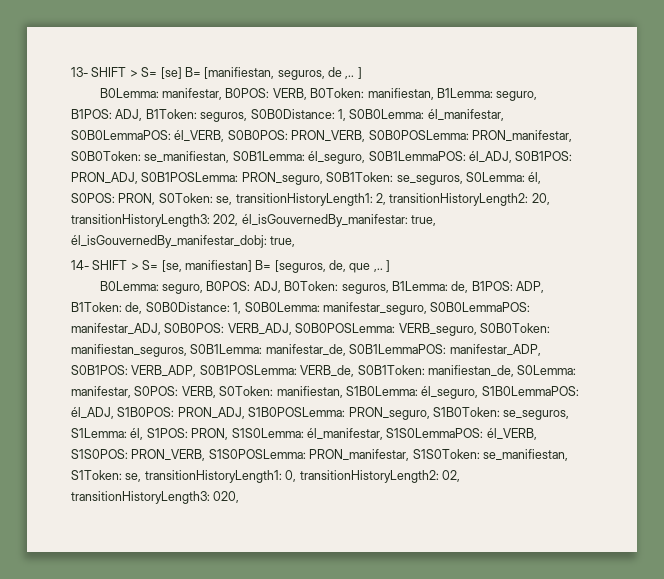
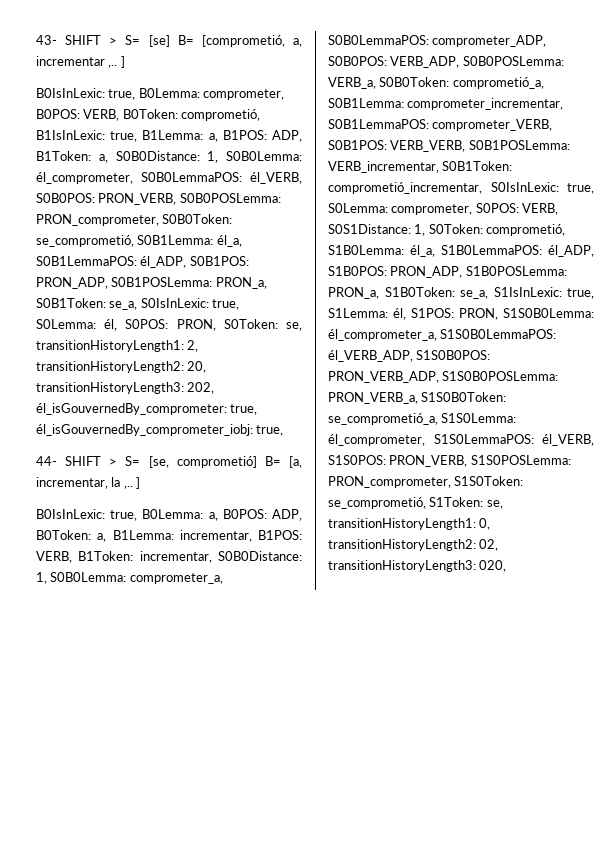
- 13- SHIFT > S= [se] B= [manifiestan, seguros, de ,.. ]
- B0Lemma: manifestar, B0POS: VERB, B0Token: manifiestan, B1Lemma: seguro, B1POS: ADJ, B1Token: seguros, S0B0Distance: 1, S0B0Lemma: él_manifestar, S0B0LemmaPOS: él_VERB, S0B0POS: PRON_VERB, S0B0POSLemma: PRON_manifestar, S0B0Token: se_manifiestan, S0B1Lemma: él_seguro, S0B1LemmaPOS: él_ADJ, S0B1POS: PRON_ADJ, S0B1POSLemma: PRON_seguro, S0B1Token: se_seguros, S0Lemma: él, S0POS: PRON, S0Token: se, transitionHistoryLength1: 2, transitionHistoryLength2: 20, transitionHistoryLength3: 202, él_isGouvernedBy_manifestar: true, él_isGouvernedBy_manifestar_dobj: true,
+ 43- SHIFT > S= [se] B= [comprometió, a, incrementar ,.. ]
+ B0IsInLexic: true, B0Lemma: comprometer, B0POS: VERB, B0Token: comprometió, B1IsInLexic: true, B1Lemma: a, B1POS: ADP, B1Token: a, S0B0Distance: 1, S0B0Lemma: él_comprometer, S0B0LemmaPOS: él_VERB, S0B0POS: PRON_VERB, S0B0POSLemma: PRON_comprometer, S0B0Token: se_comprometió, S0B1Lemma: él_a, S0B1LemmaPOS: él_ADP, S0B1POS: PRON_ADP, S0B1POSLemma: PRON_a, S0B1Token: se_a, S0IsInLexic: true, S0Lemma: él, S0POS: PRON, S0Token: se, transitionHistoryLength1: 2, transitionHistoryLength2: 20, transitionHistoryLength3: 202, él_isGouvernedBy_comprometer: true, él_isGouvernedBy_comprometer_iobj: true,
- 14- SHIFT > S= [se, manifiestan] B= [seguros, de, que ,.. ]
- B0Lemma: seguro, B0POS: ADJ, B0Token: seguros, B1Lemma: de, B1POS: ADP, B1Token: de, S0B0Distance: 1, S0B0Lemma: manifestar_seguro, S0B0LemmaPOS: manifestar_ADJ, S0B0POS: VERB_ADJ, S0B0POSLemma: VERB_seguro, S0B0Token: manifiestan_seguros, S0B1Lemma: manifestar_de, S0B1LemmaPOS: manifestar_ADP, S0B1POS: VERB_ADP, S0B1POSLemma: VERB_de, S0B1Token: manifiestan_de, S0Lemma: manifestar, S0POS: VERB, S0Token: manifiestan, S1B0Lemma: él_seguro, S1B0LemmaPOS: él_ADJ, S1B0POS: PRON_ADJ, S1B0POSLemma: PRON_seguro, S1B0Token: se_seguros, S1Lemma: él, S1POS: PRON, S1S0Lemma: él_manifestar, S1S0LemmaPOS: él_VERB, S1S0POS: PRON_VERB, S1S0POSLemma: PRON_manifestar, S1S0Token: se_manifiestan, S1Token: se, transitionHistoryLength1: 0, transitionHistoryLength2: 02, transitionHistoryLength3: 020,
+ 44- SHIFT > S= [se, comprometió] B= [a, incrementar, la ,.. ]
+ B0IsInLexic: true, B0Lemma: a, B0POS: ADP, B0Token: a, B1Lemma: incrementar, B1POS: VERB, B1Token: incrementar, S0B0Distance: 1, S0B0Lemma: comprometer_a, S0B0LemmaPOS: comprometer_ADP, S0B0POS: VERB_ADP, S0B0POSLemma: VERB_a, S0B0Token: comprometió_a, S0B1Lemma: comprometer_incrementar, S0B1LemmaPOS: comprometer_VERB, S0B1POS: VERB_VERB, S0B1POSLemma: VERB_incrementar, S0B1Token: comprometió_incrementar, S0IsInLexic: true, S0Lemma: comprometer, S0POS: VERB, S0S1Distance: 1, S0Token: comprometió, S1B0Lemma: él_a, S1B0LemmaPOS: él_ADP, S1B0POS: PRON_ADP, S1B0POSLemma: PRON_a, S1B0Token: se_a, S1IsInLexic: true, S1Lemma: él, S1POS: PRON, S1S0B0Lemma: él_comprometer_a, S1S0B0LemmaPOS: él_VERB_ADP, S1S0B0POS: PRON_VERB_ADP, S1S0B0POSLemma: PRON_VERB_a, S1S0B0Token: se_comprometió_a, S1S0Lemma: él_comprometer, S1S0LemmaPOS: él_VERB, S1S0POS: PRON_VERB, S1S0POSLemma: PRON_comprometer, S1S0Token: se_comprometió, S1Token: se, transitionHistoryLength1: 0, transitionHistoryLength2: 02, transitionHistoryLength3: 020,

